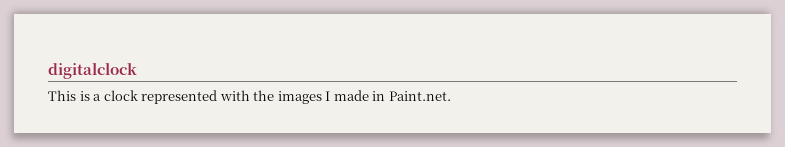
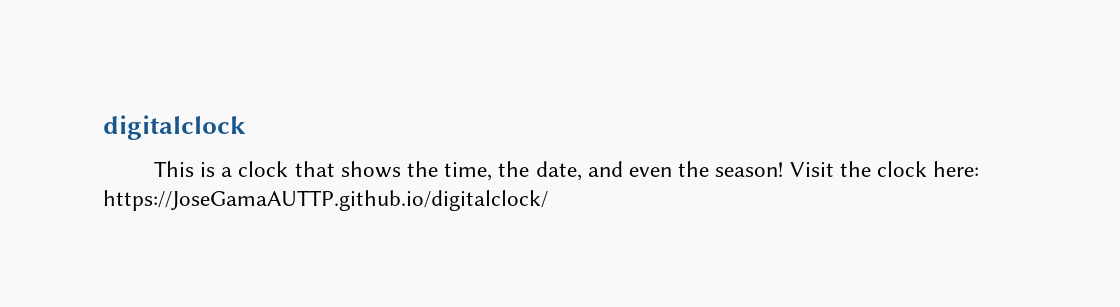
- This is a clock represented with the images I made in Paint.net.
+ This is a clock that shows the time, the date, and even the season! Visit the clock here: https://JoseGamaAUTTP.github.io/digitalclock/

